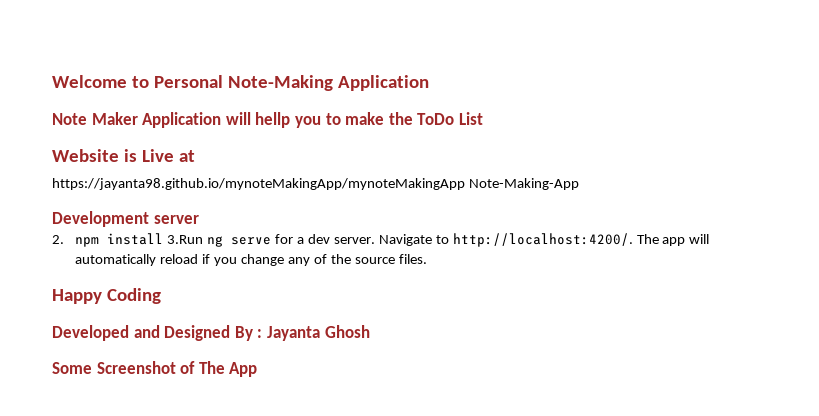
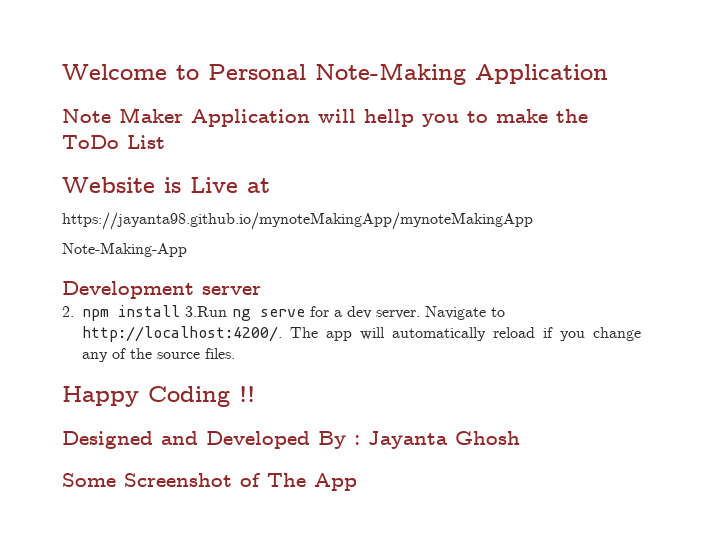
- https://jayanta98.github.io/mynoteMakingApp/mynoteMakingApp Note-Making-App
+ https://jayanta98.github.io/mynoteMakingApp/mynoteMakingApp
+ Note-Making-App
- Happy Coding
- Developed and Designed By : Jayanta Ghosh
+ Happy Coding !!
+ Designed and Developed By : Jayanta Ghosh

